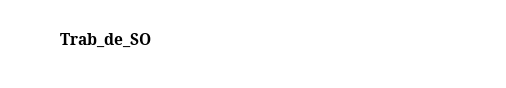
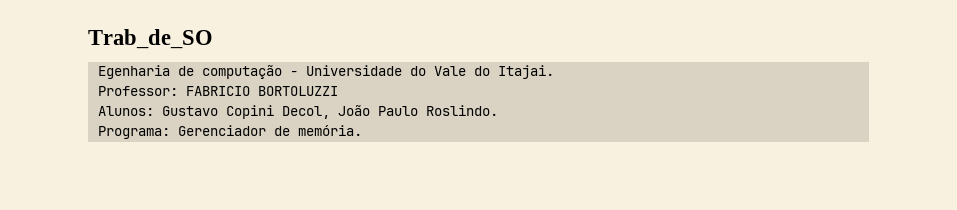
+ Egenharia de computação - Universidade do Vale do Itajai.
+ Professor: FABRICIO BORTOLUZZI
+ Alunos: Gustavo Copini Decol, João Paulo Roslindo.
+ Programa: Gerenciador de memória.

